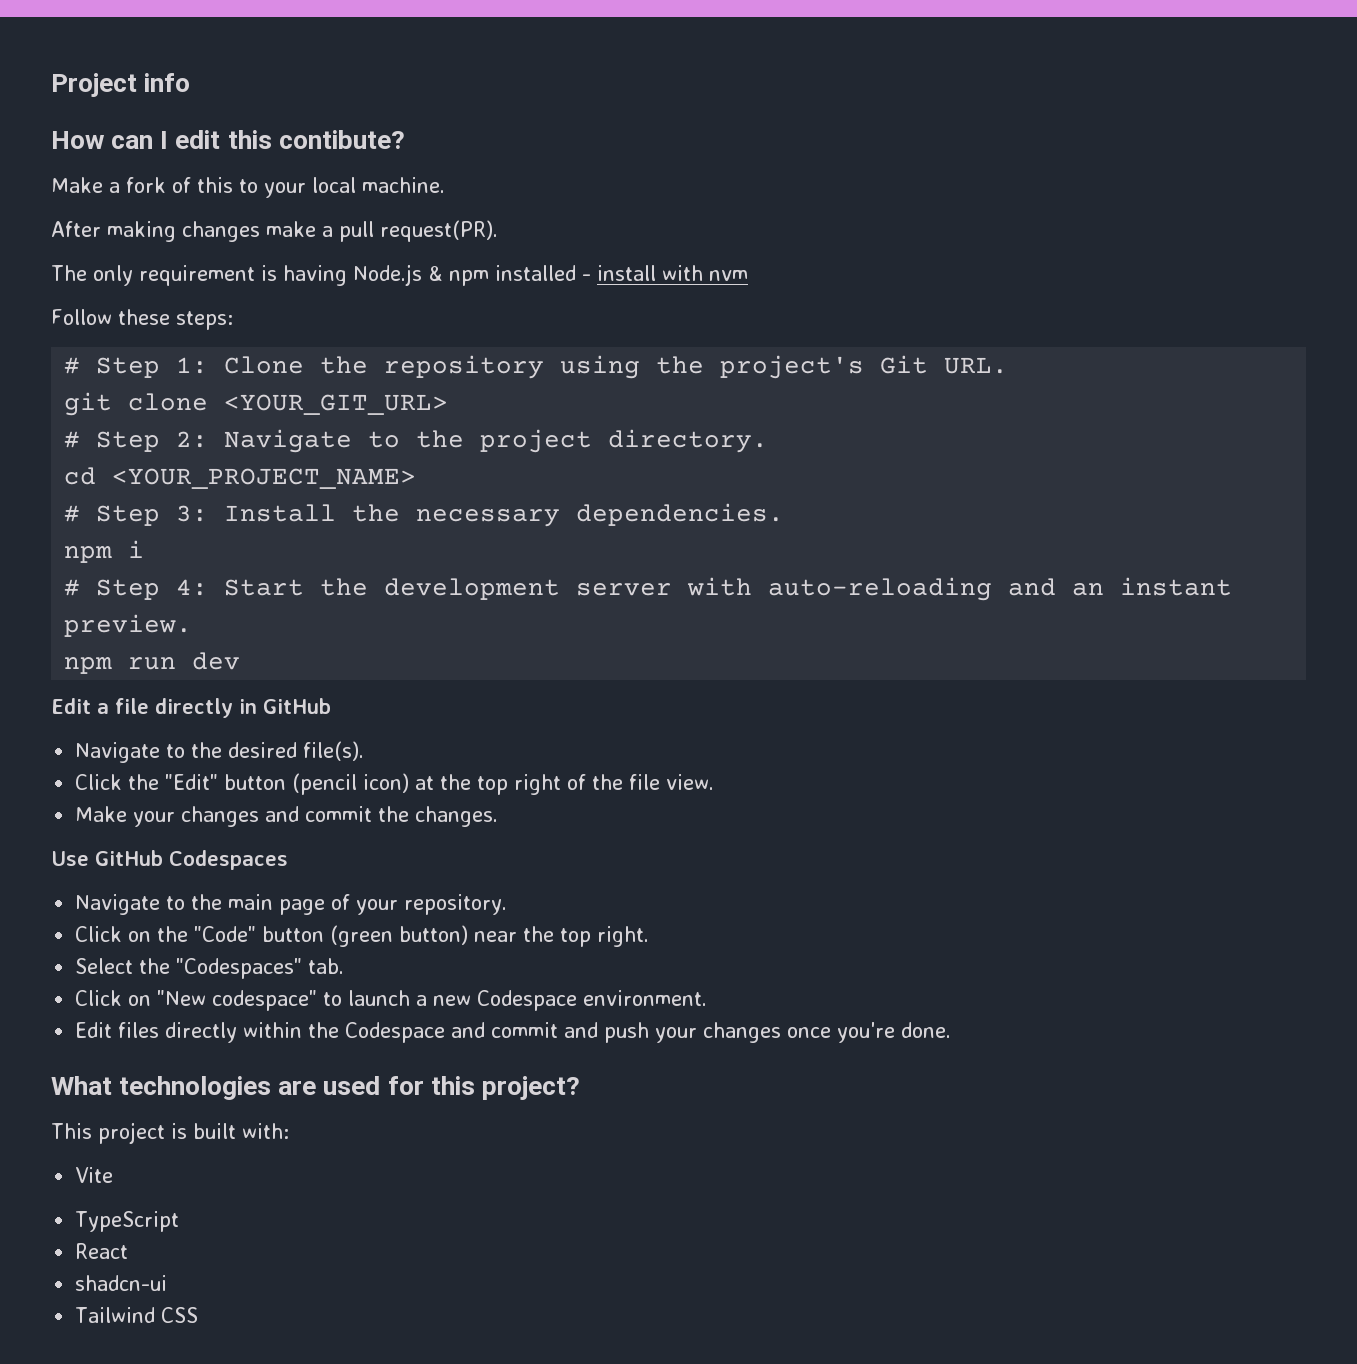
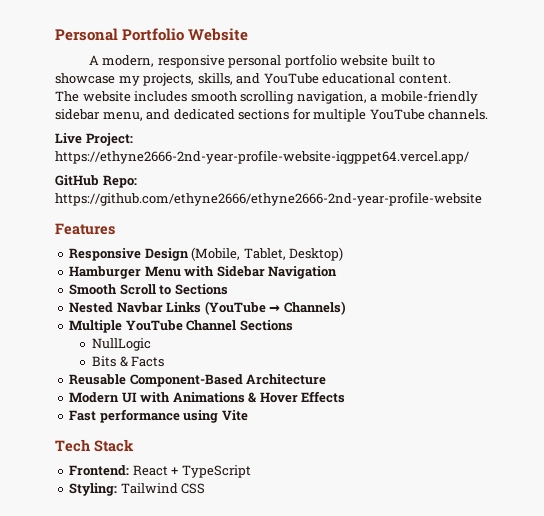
- Project info
- How can I edit this contibute?
- Make a fork of this to your local machine.
- After making changes make a pull request(PR).
- The only requirement is having Node.js & npm installed - install with nvm
- Follow these steps:
- # Step 1: Clone the repository using the project's Git URL.
- git clone <YOUR_GIT_URL>
- # Step 2: Navigate to the project directory.
- cd <YOUR_PROJECT_NAME>
- # Step 3: Install the necessary dependencies.
- npm i
- # Step 4: Start the development server with auto-reloading and an instant preview.
- npm run dev
- Edit a file directly in GitHub
- Navigate to the desired file(s).
- Click the "Edit" button (pencil icon) at the top right of the file view.
- Make your changes and commit the changes.
- Use GitHub Codespaces
- Navigate to the main page of your repository.
- Click on the "Code" button (green button) near the top right.
- Select the "Codespaces" tab.
- Click on "New codespace" to launch a new Codespace environment.
- Edit files directly within the Codespace and commit and push your changes once you're done.
- What technologies are used for this project?
- This project is built with:
- Vite
- TypeScript
+ Personal Portfolio Website
+ A modern, responsive personal portfolio website built to showcase my projects, skills, and YouTube educational content.
+ The website includes smooth scrolling navigation, a mobile-friendly sidebar menu, and dedicated sections for multiple YouTube channels.
+ Live Project: https://ethyne2666-2nd-year-profile-website-iqgppet64.vercel.app/
+ GitHub Repo: https://github.com/ethyne2666/ethyne2666-2nd-year-profile-website
+ Features
+ Responsive Design (Mobile, Tablet, Desktop)
+ Hamburger Menu with Sidebar Navigation
+ Smooth Scroll to Sections
+ Nested Navbar Links (YouTube → Channels)
+ Multiple YouTube Channel Sections
+ NullLogic
+ Bits & Facts
+ Reusable Component-Based Architecture
+ Modern UI with Animations & Hover Effects
+ Fast performance using Vite
+ Tech Stack
+ Frontend: React + TypeScript
- React
- shadcn-ui
- Tailwind CSS
+ Styling: Tailwind CSS

